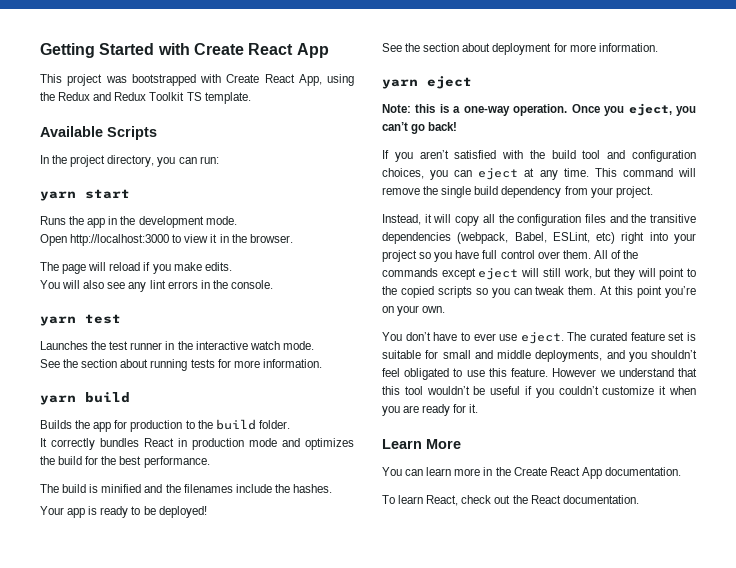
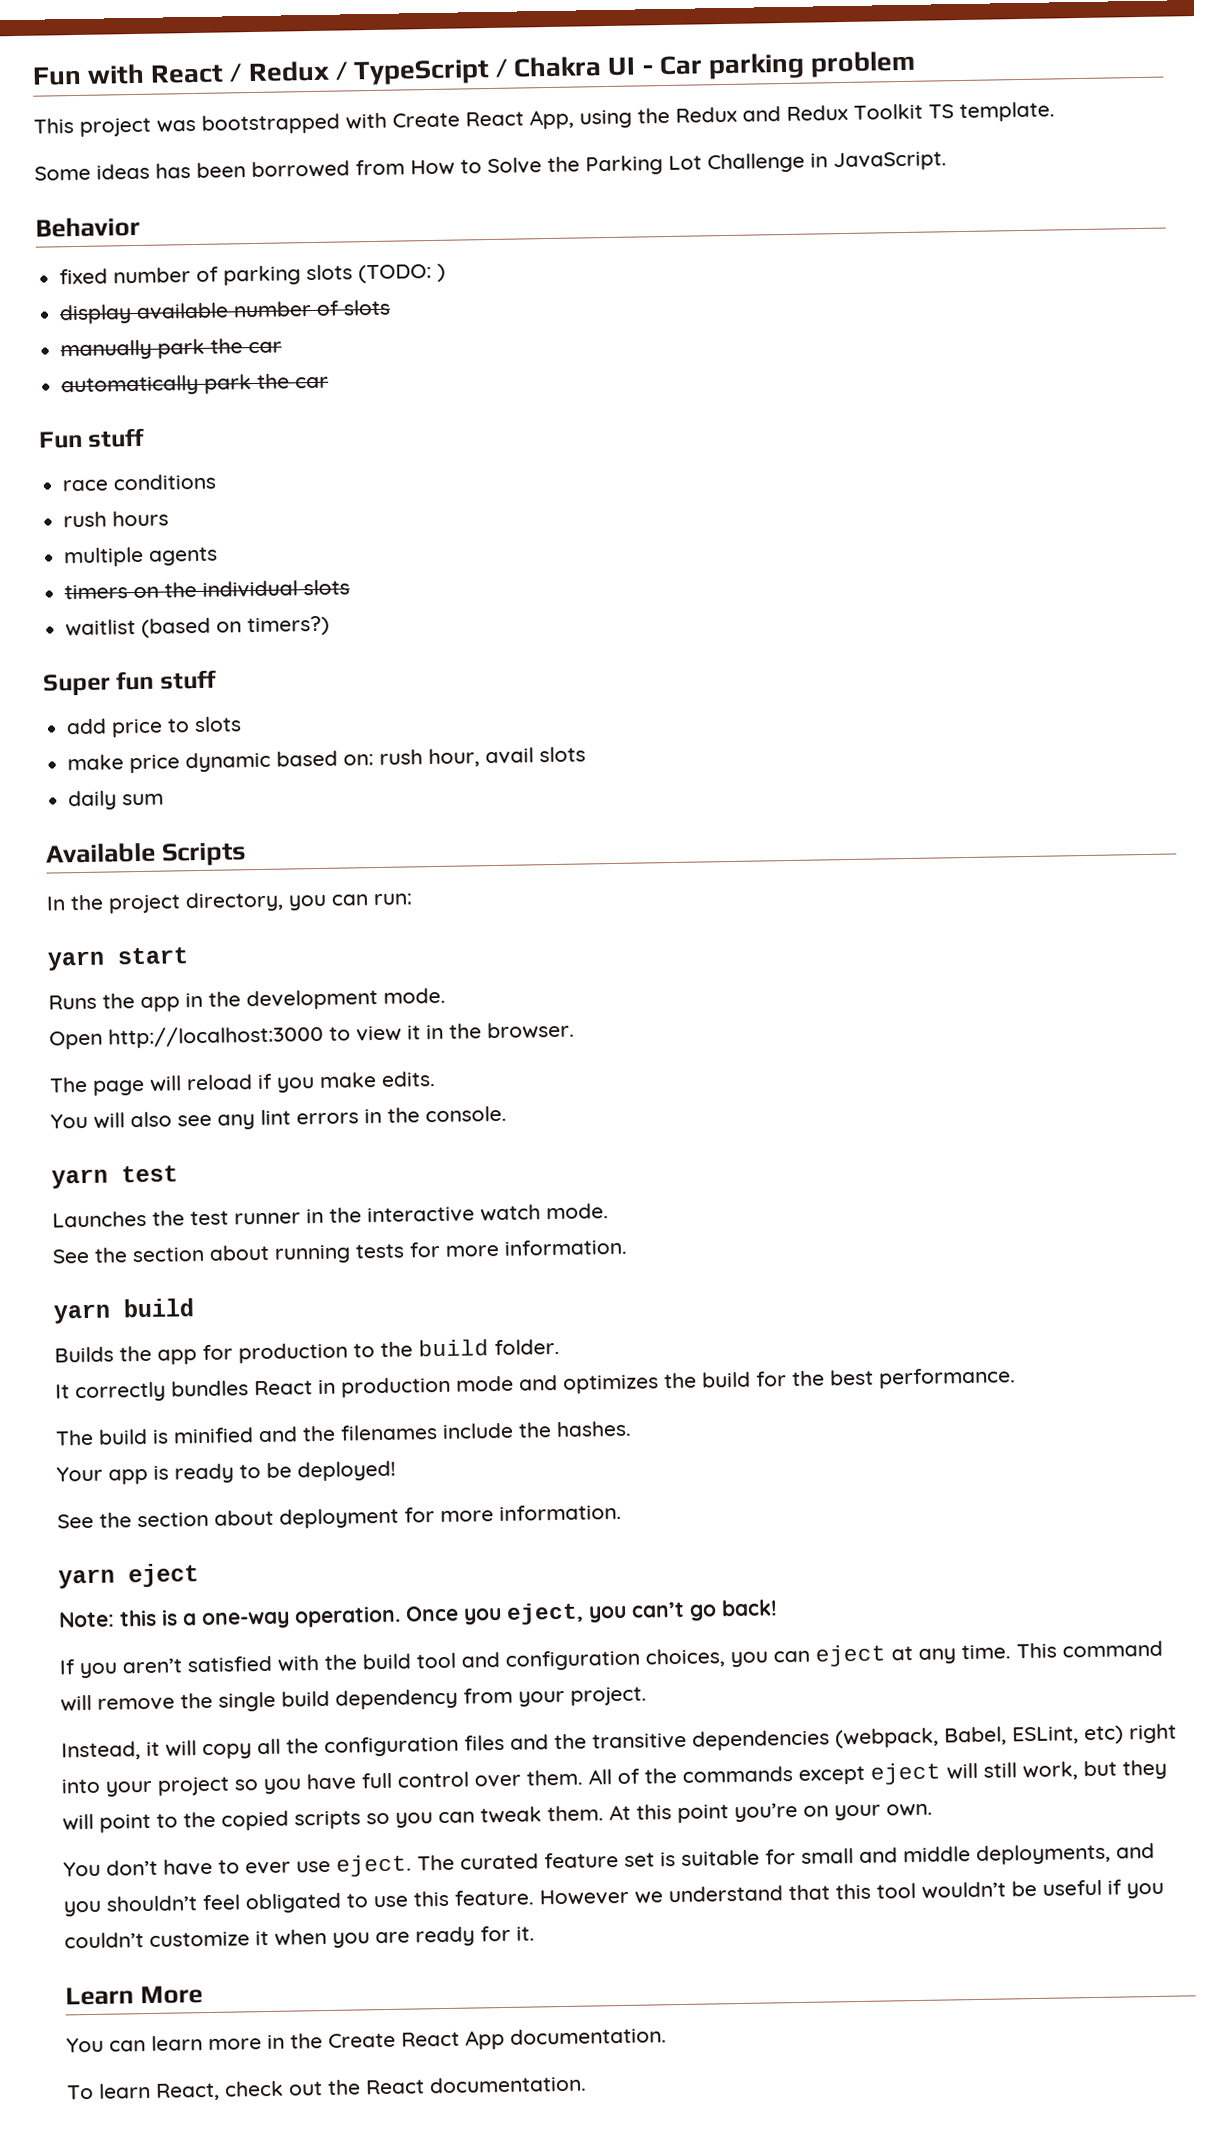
- Getting Started with Create React App
+ Fun with React / Redux / TypeScript / Chakra UI - Car parking problem
+ Some ideas has been borrowed from How to Solve the Parking Lot Challenge in JavaScript.
+ Behavior
+ fixed number of parking slots (TODO: )
+ display available number of slots
+ manually park the car
+ automatically park the car
+ Fun stuff
+ race conditions
+ rush hours
+ multiple agents
+ timers on the individual slots
+ waitlist (based on timers?)
+ Super fun stuff
+ add price to slots
+ make price dynamic based on: rush hour, avail slots
+ daily sum

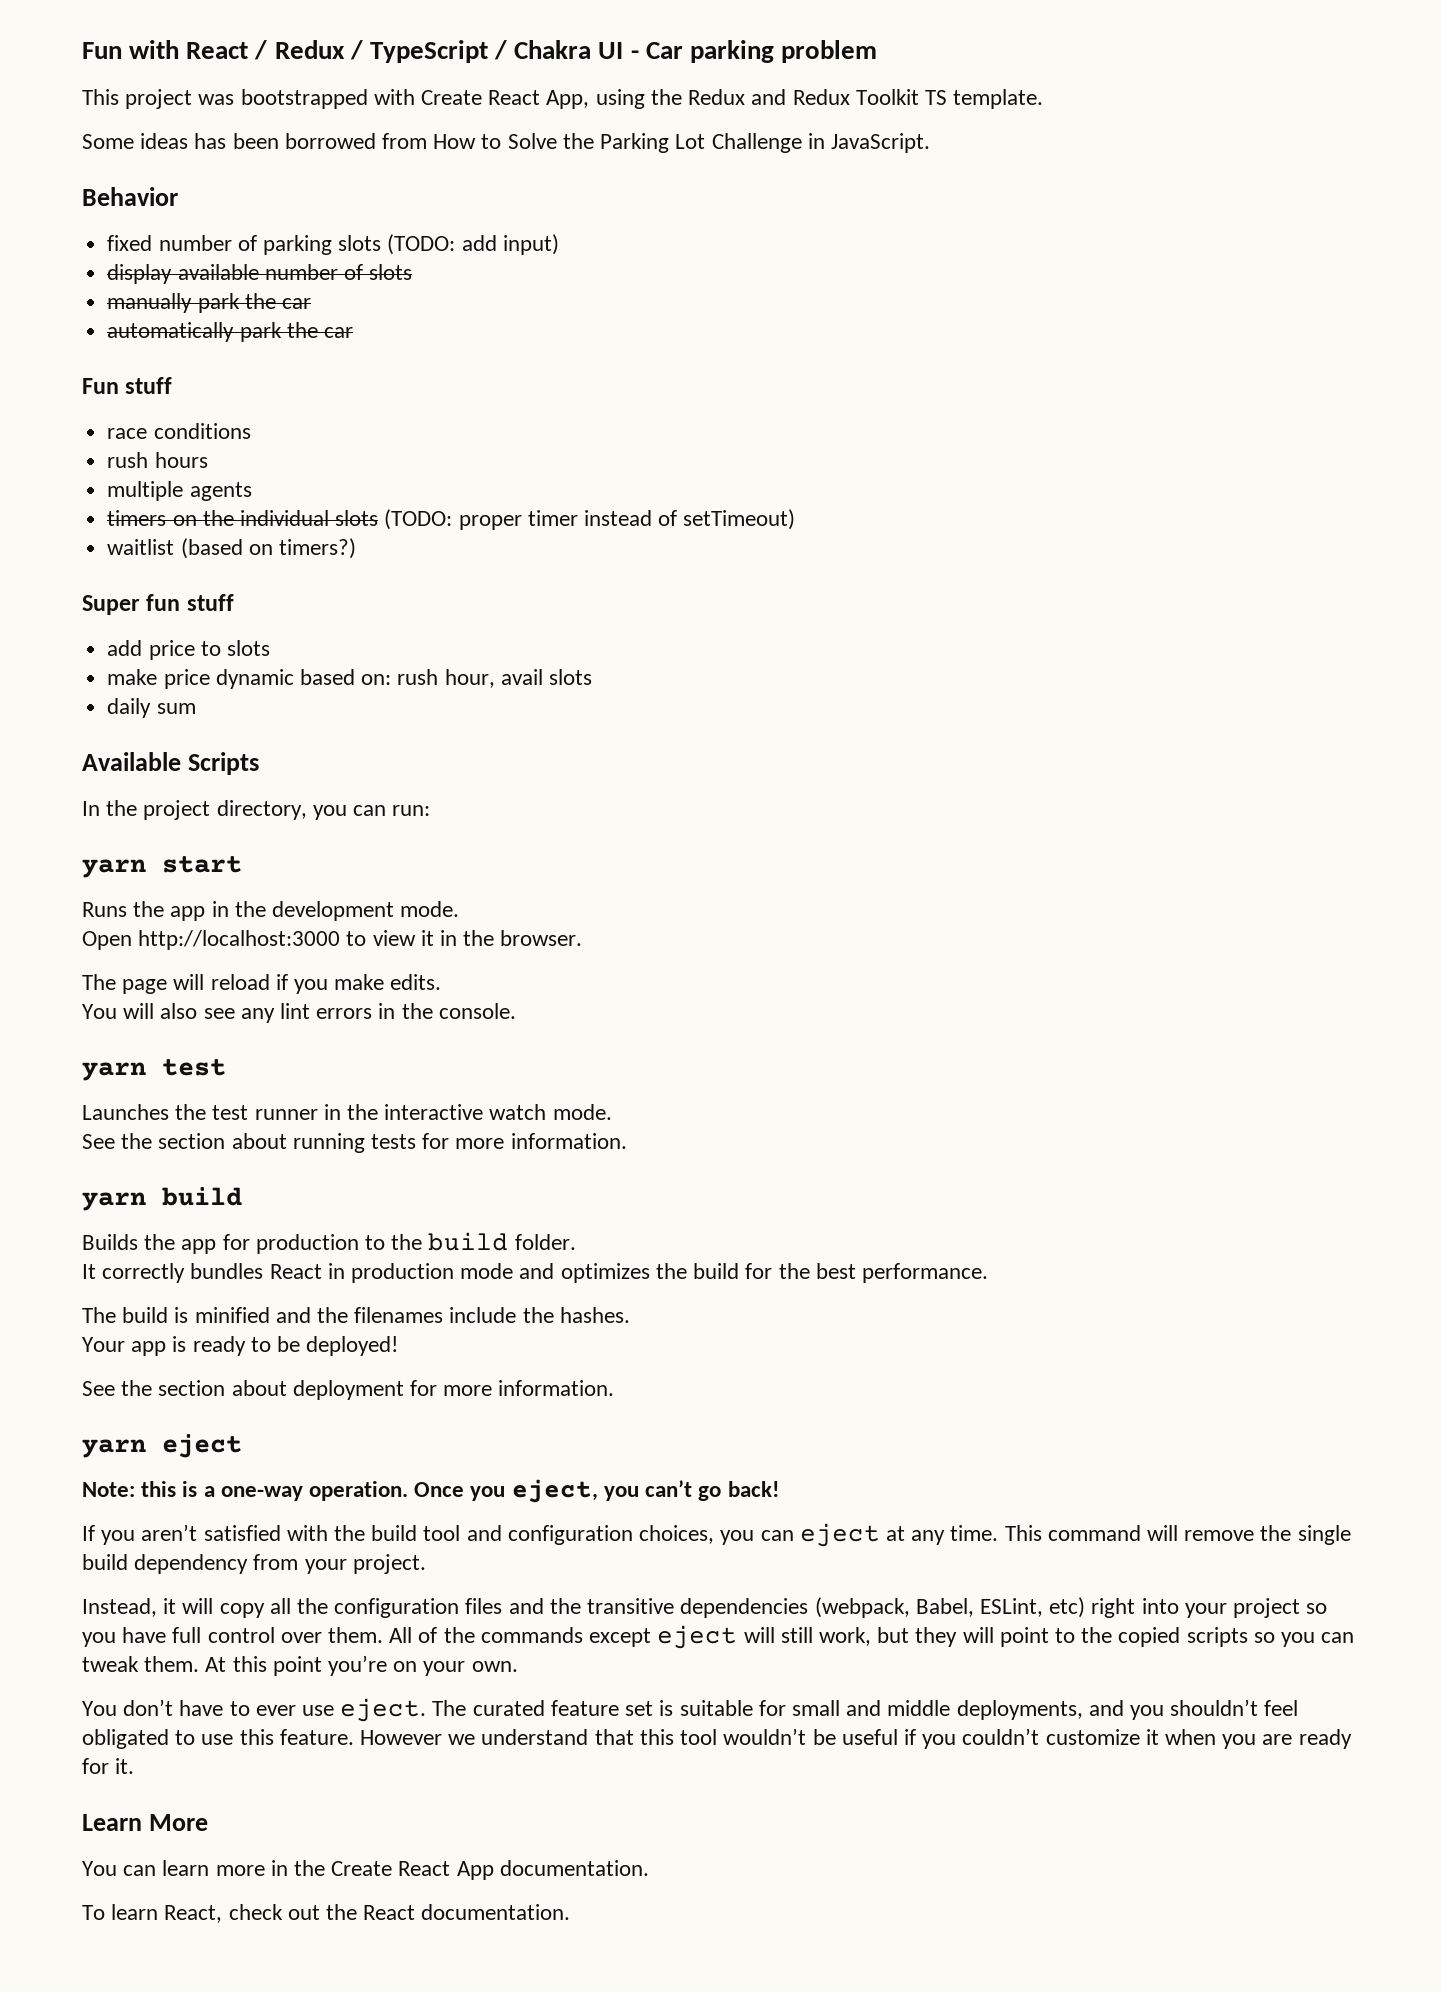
- fixed number of parking slots (TODO: )
+ fixed number of parking slots (TODO: add input)
- timers on the individual slots
+ timers on the individual slots (TODO: proper timer instead of setTimeout)

